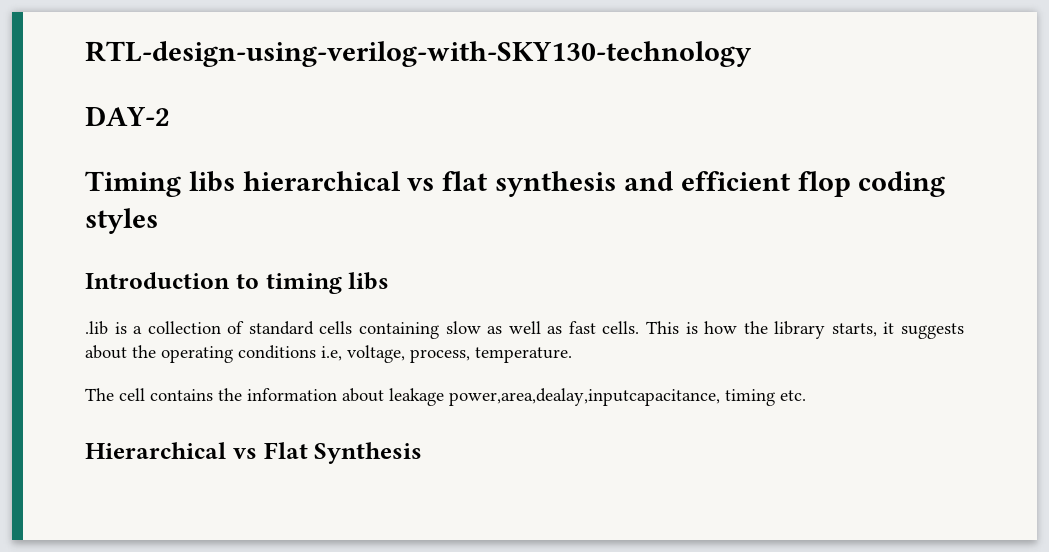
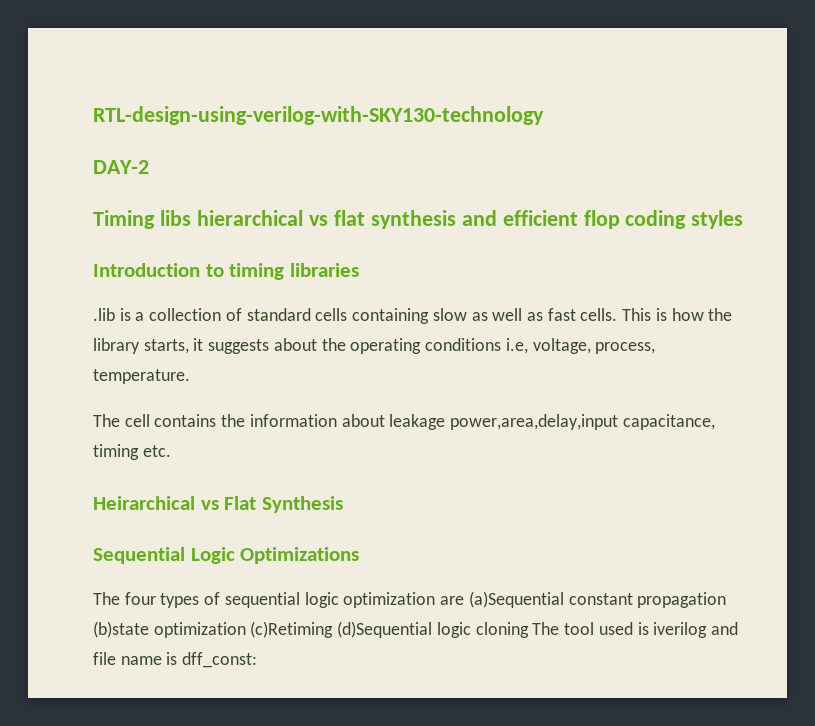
- Introduction to timing libs
+ Introduction to timing libraries
- The cell contains the information about leakage power,area,dealay,inputcapacitance, timing etc.
+ The cell contains the information about leakage power,area,delay,input capacitance, timing etc.
- Hierarchical vs Flat Synthesis
+ Heirarchical vs Flat Synthesis
+ Sequential Logic Optimizations
+ The four types of sequential logic optimization are (a)Sequential constant propagation (b)state optimization (c)Retiming (d)Sequential logic cloning The tool used is iverilog and file name is dff_const:

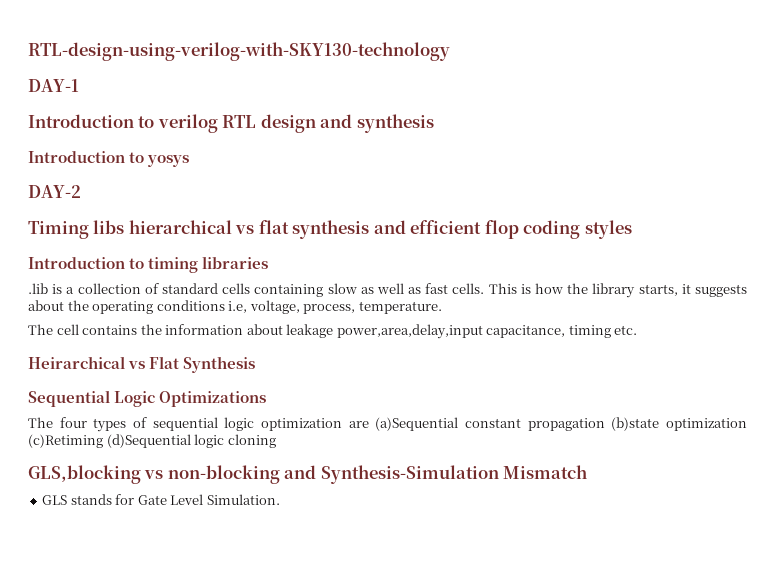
+ DAY-1
+ Introduction to verilog RTL design and synthesis
+ Introduction to yosys
- The four types of sequential logic optimization are (a)Sequential constant propagation (b)state optimization (c)Retiming (d)Sequential logic cloning The tool used is iverilog and file name is dff_const:
+ The four types of sequential logic optimization are (a)Sequential constant propagation (b)state optimization (c)Retiming (d)Sequential logic cloning
+ GLS,blocking vs non-blocking and Synthesis-Simulation Mismatch
+ GLS stands for Gate Level Simulation.

